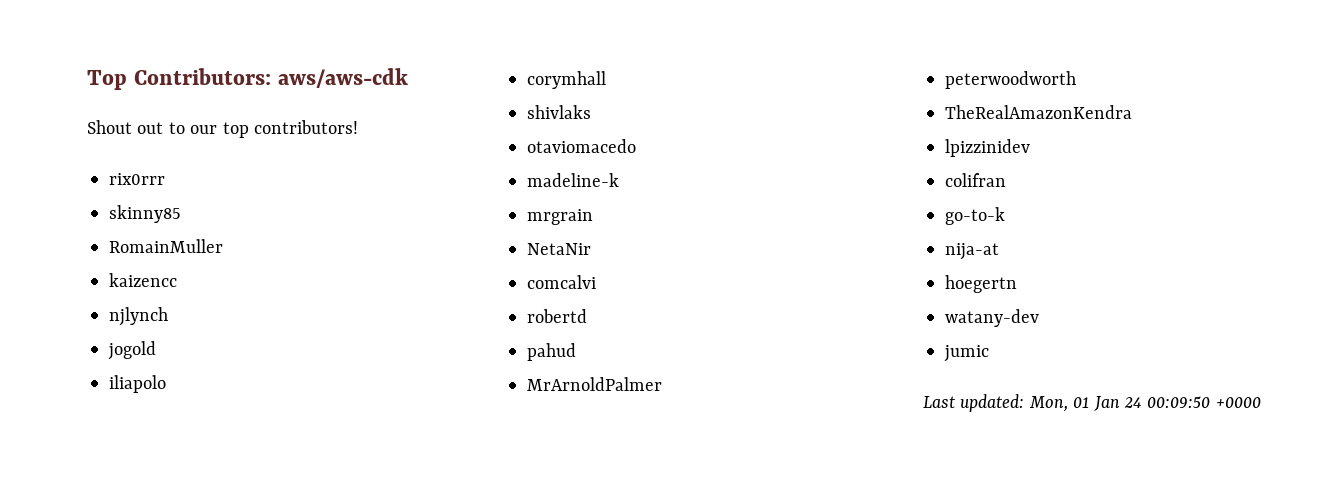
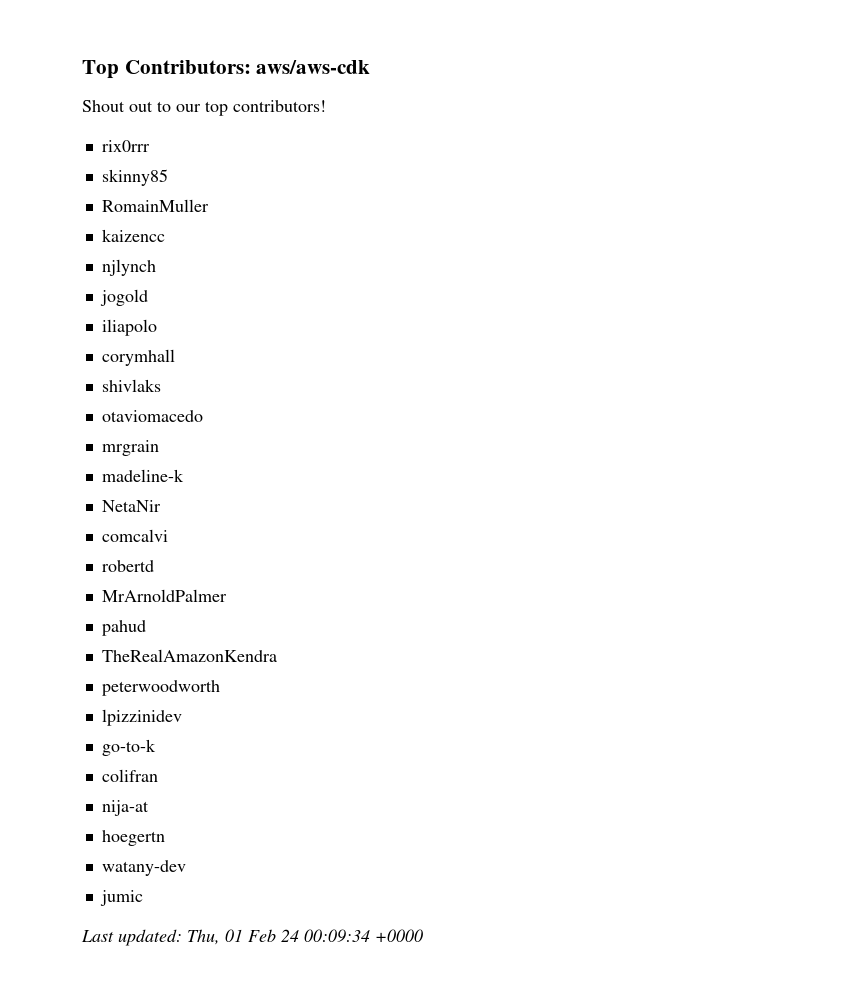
+ mrgrain
- mrgrain
+ MrArnoldPalmer
- MrArnoldPalmer
+ TheRealAmazonKendra
- TheRealAmazonKendra
+ go-to-k
- go-to-k
- Last updated: Mon, 01 Jan 24 00:09:50 +0000
+ Last updated: Thu, 01 Feb 24 00:09:34 +0000

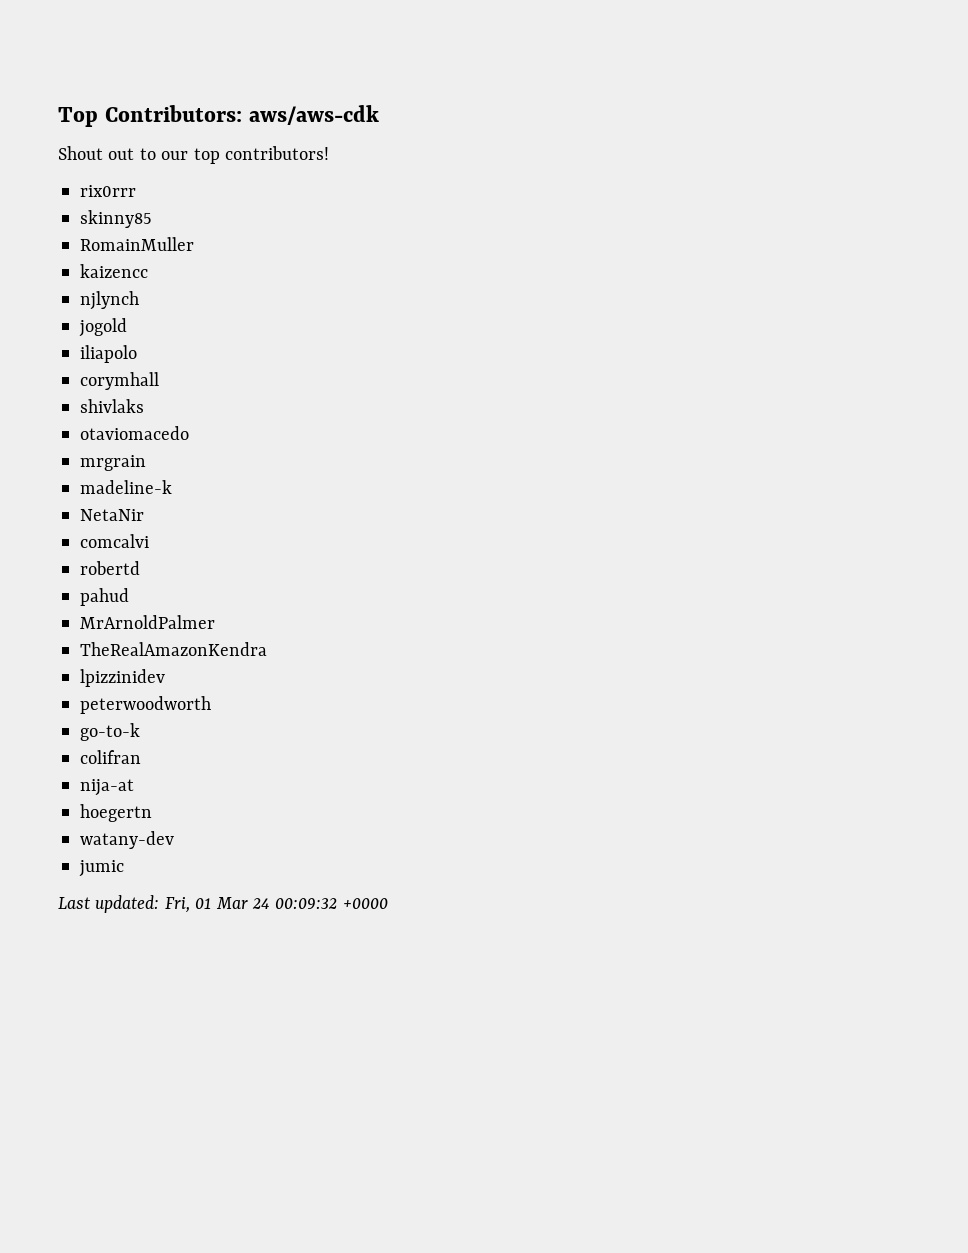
+ pahud
- pahud
+ lpizzinidev
- lpizzinidev
- Last updated: Thu, 01 Feb 24 00:09:34 +0000
+ Last updated: Fri, 01 Mar 24 00:09:32 +0000

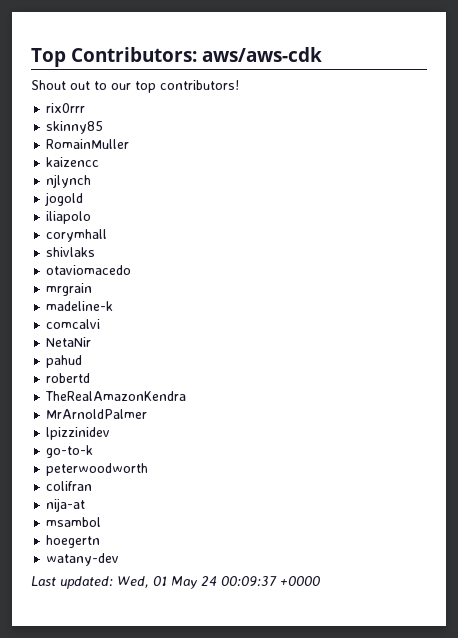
+ comcalvi
- comcalvi
+ pahud
- pahud
+ TheRealAmazonKendra
- TheRealAmazonKendra
+ go-to-k
- go-to-k
+ msambol
- jumic
- Last updated: Fri, 01 Mar 24 00:09:32 +0000
+ Last updated: Wed, 01 May 24 00:09:37 +0000

